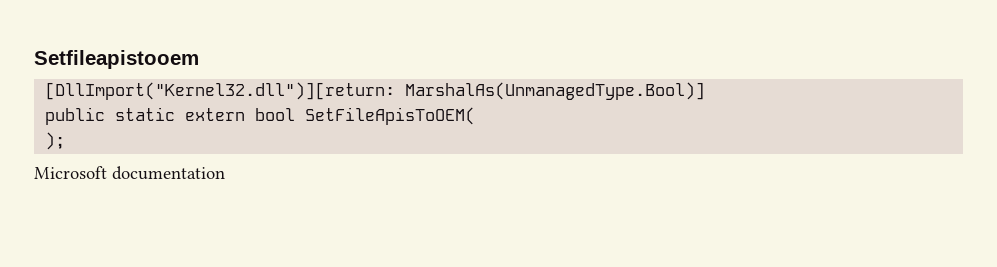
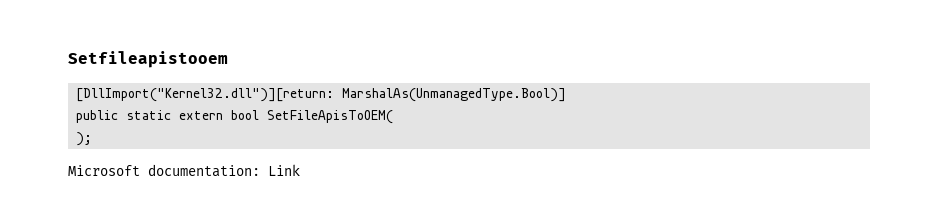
- Microsoft documentation
+ Microsoft documentation: Link

